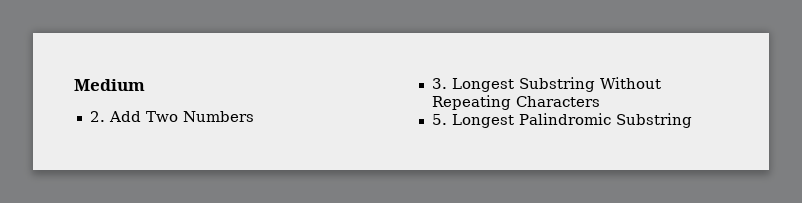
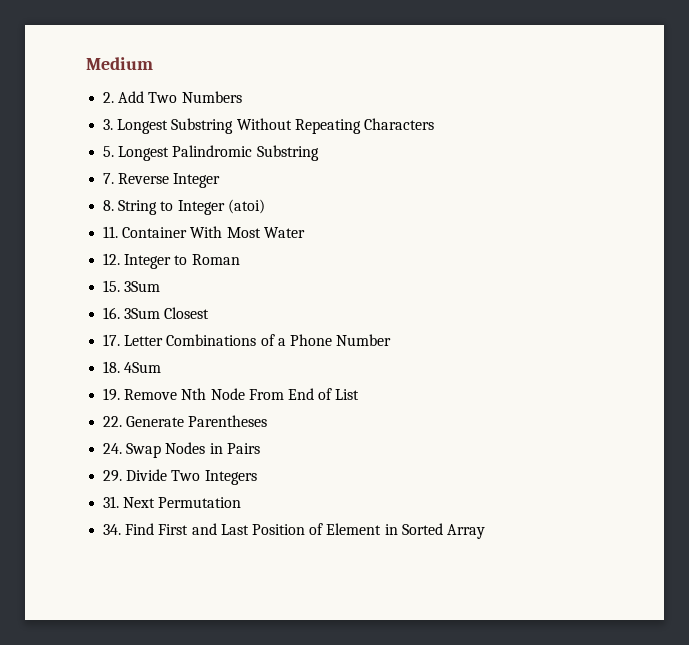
+ 7. Reverse Integer
+ 8. String to Integer (atoi)
+ 11. Container With Most Water
+ 12. Integer to Roman
+ 15. 3Sum
+ 16. 3Sum Closest
+ 17. Letter Combinations of a Phone Number
+ 18. 4Sum
+ 19. Remove Nth Node From End of List
+ 22. Generate Parentheses
+ 24. Swap Nodes in Pairs
+ 29. Divide Two Integers
+ 31. Next Permutation
+ 34. Find First and Last Position of Element in Sorted Array

